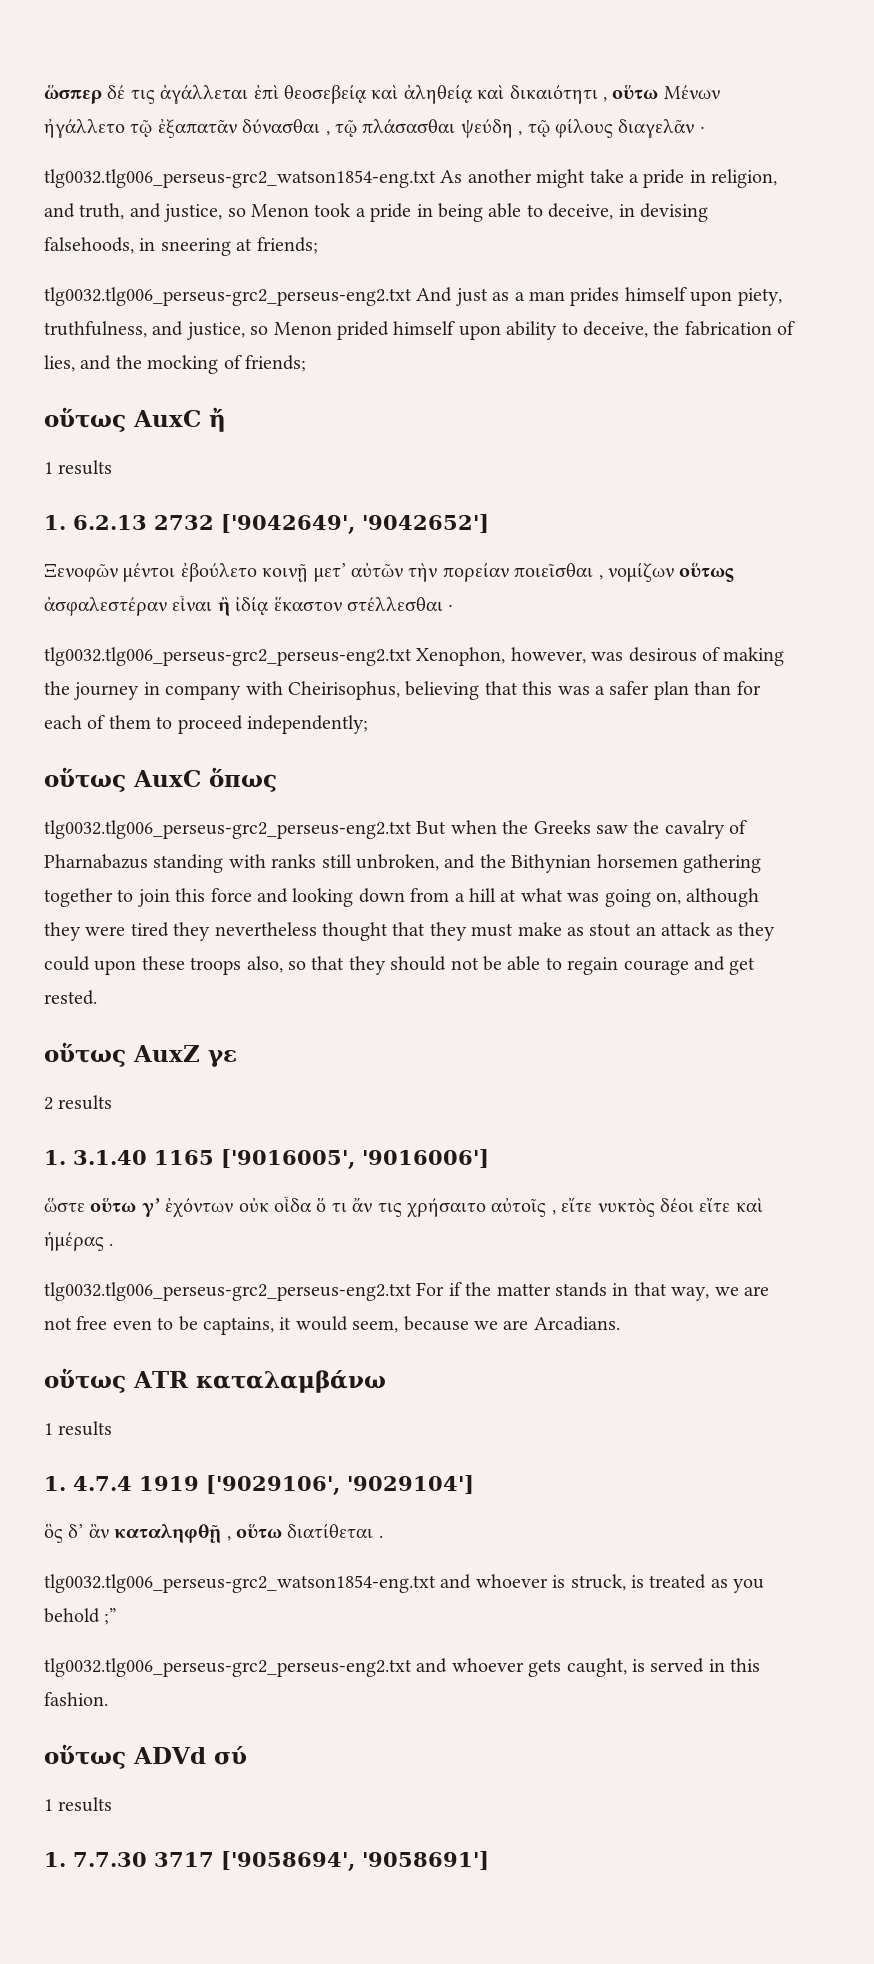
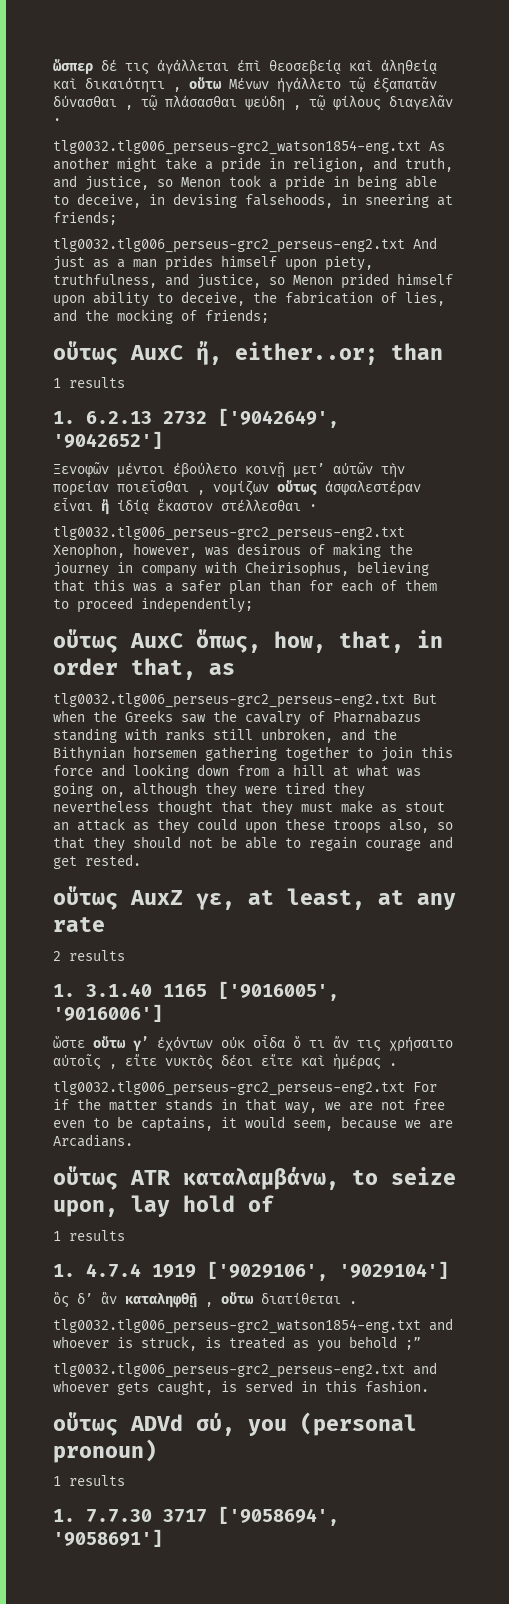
- οὕτως AuxC ἤ
+ οὕτως AuxC ἤ, either..or; than
- οὕτως AuxC ὅπως
+ οὕτως AuxC ὅπως, how, that, in order that, as
- οὕτως AuxZ γε
+ οὕτως AuxZ γε, at least, at any rate
- οὕτως ATR καταλαμβάνω
+ οὕτως ATR καταλαμβάνω, to seize upon, lay hold of
- οὕτως ADVd σύ
+ οὕτως ADVd σύ, you (personal pronoun)

